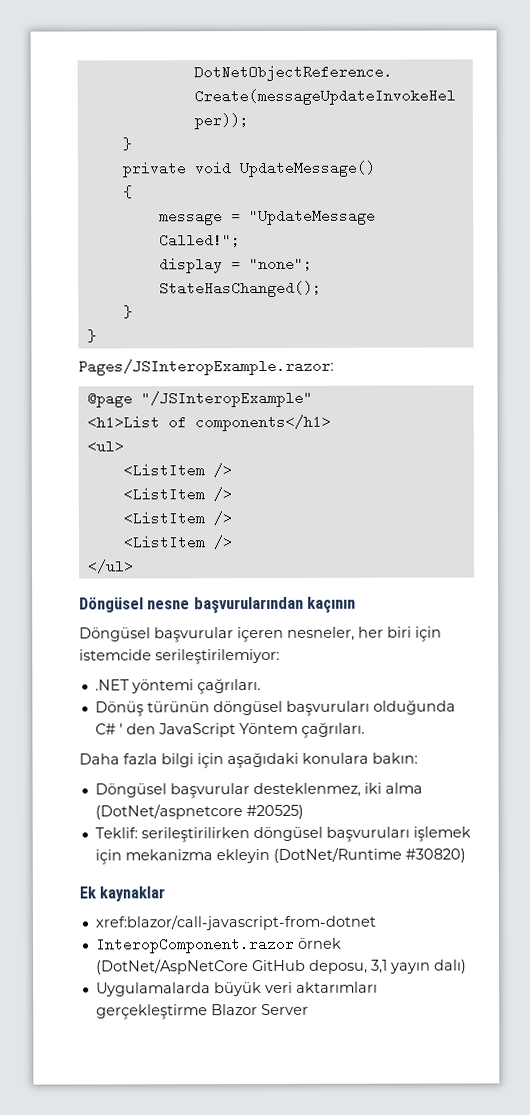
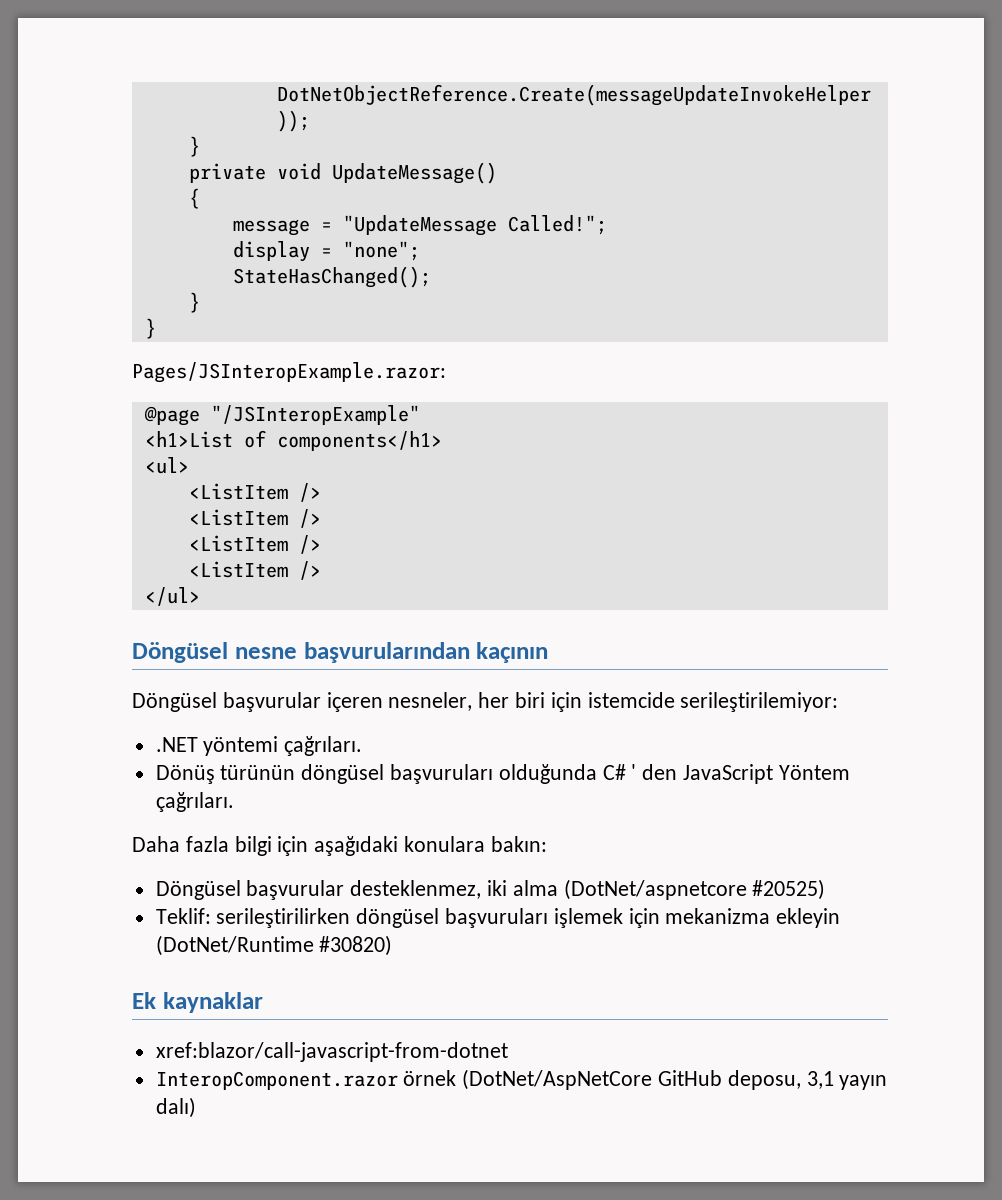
- Uygulamalarda büyük veri aktarımları gerçekleştirme Blazor Server

